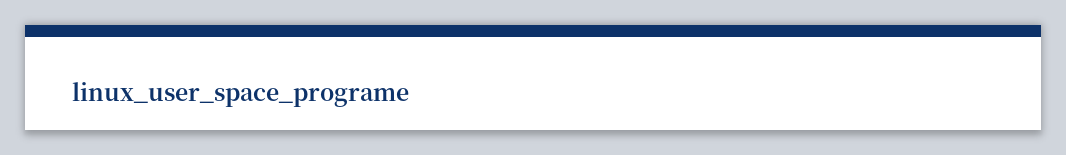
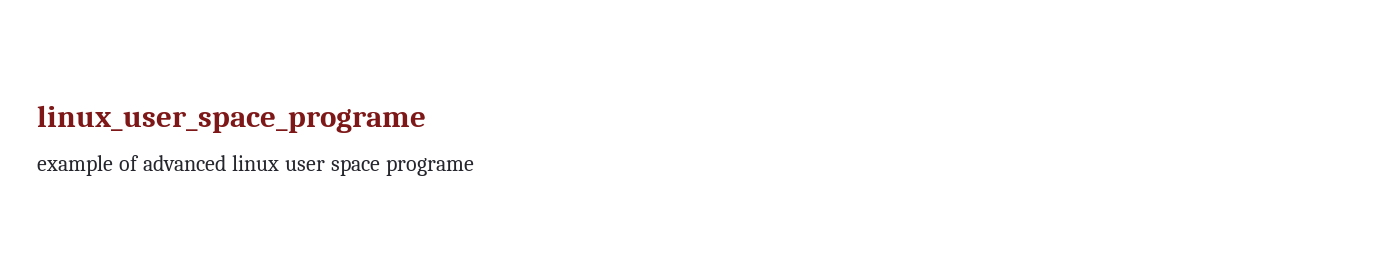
+ example of advanced linux user space programe

